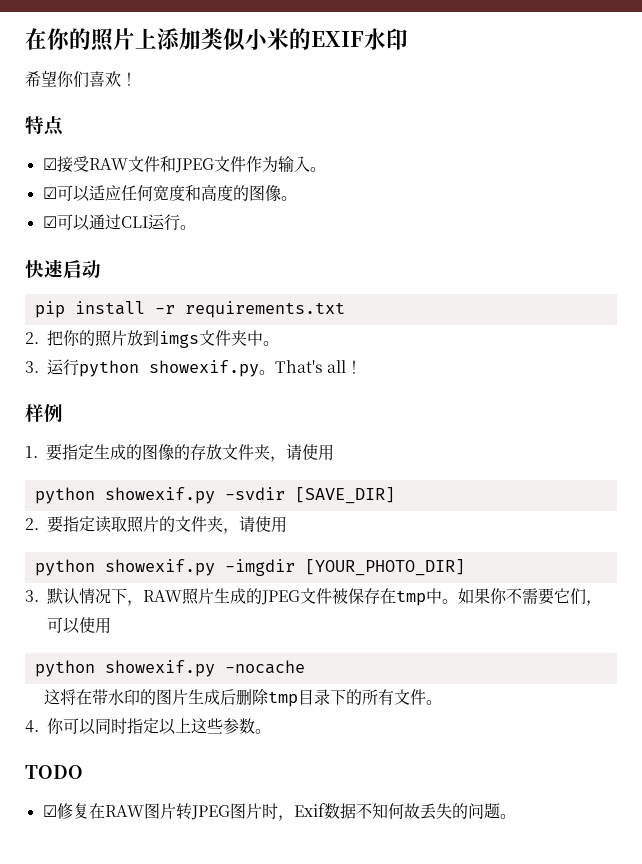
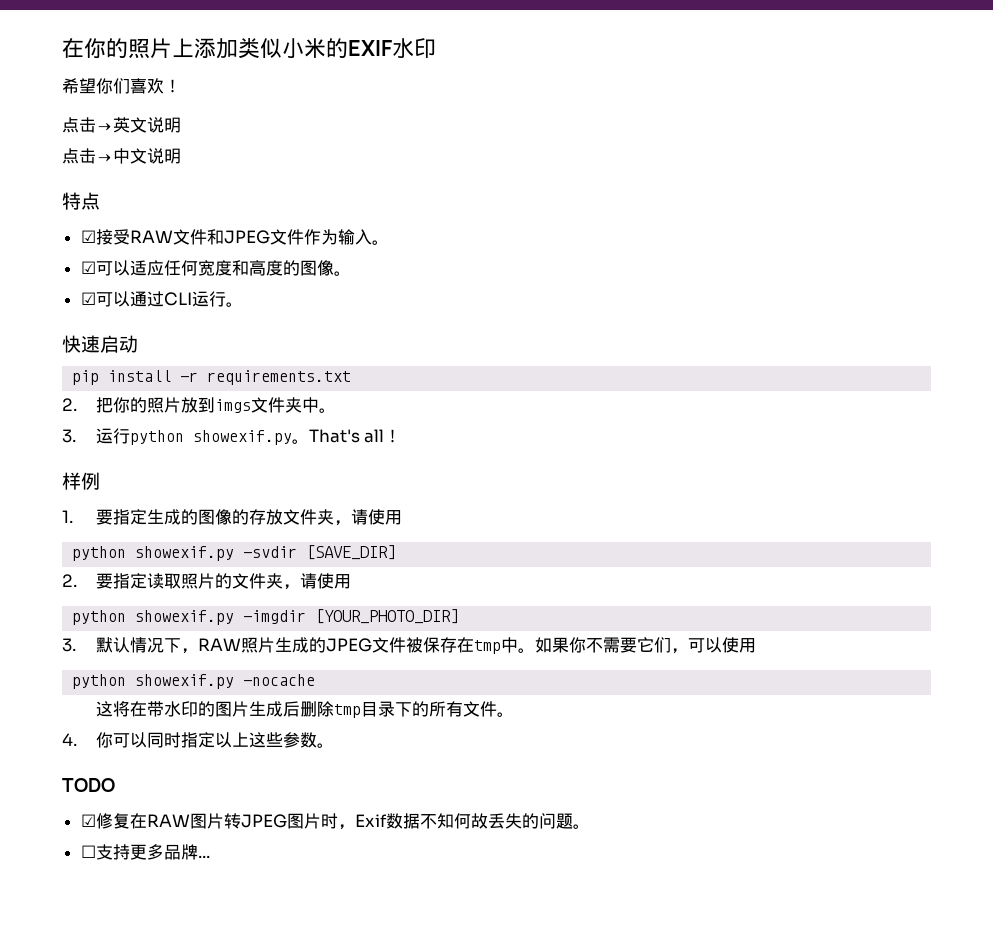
+ 点击→英文说明
+ 点击→中文说明
+ ☐支持更多品牌...

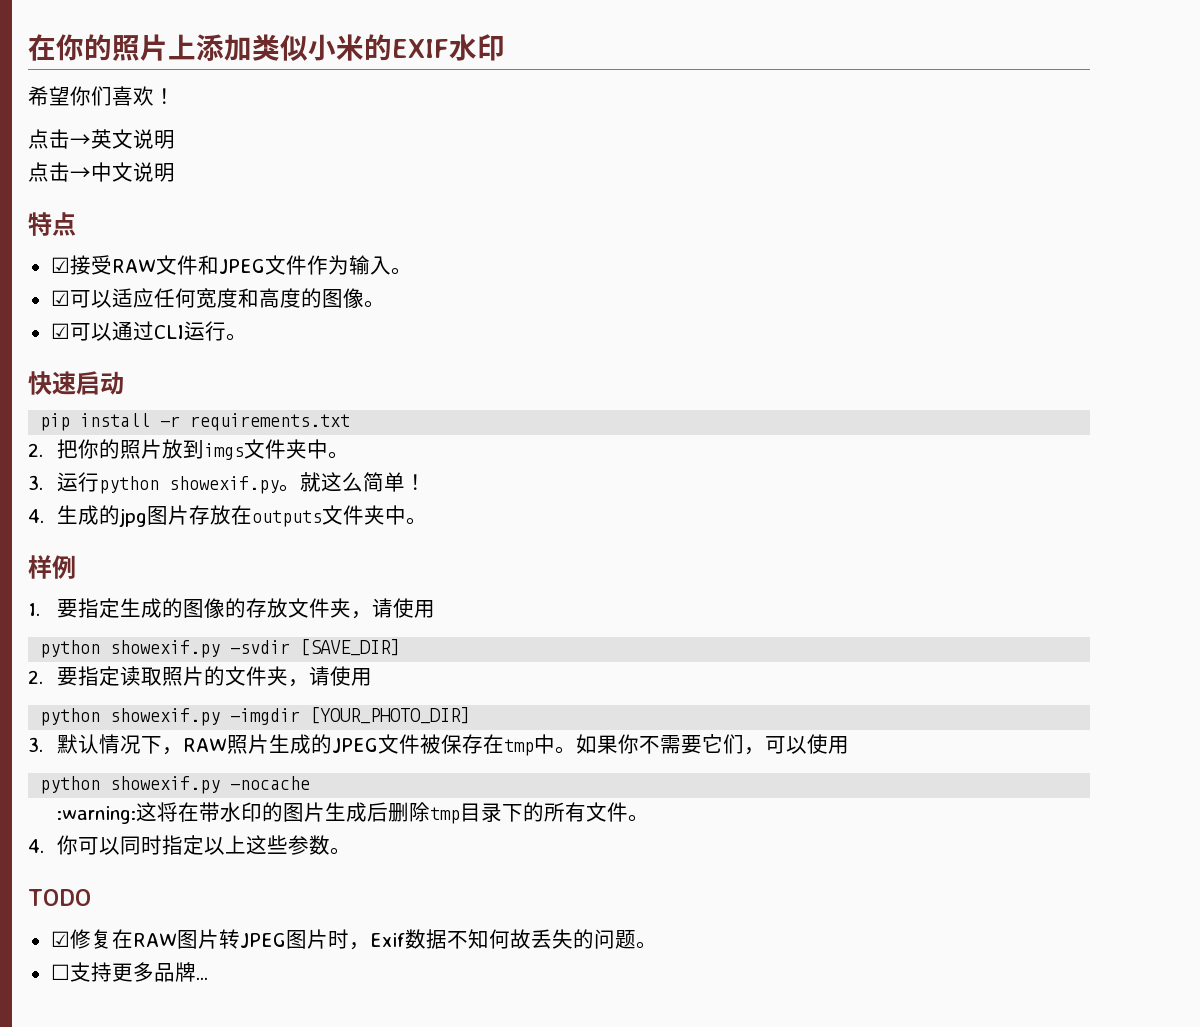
- That's all！
+ 就这么简单！
+ 4.生成的jpg图片存放在outputs文件夹中。
- 这将在带水印的图片生成后删除tmp目录下的所有文件。
+ :warning:这将在带水印的图片生成后删除tmp目录下的所有文件。

